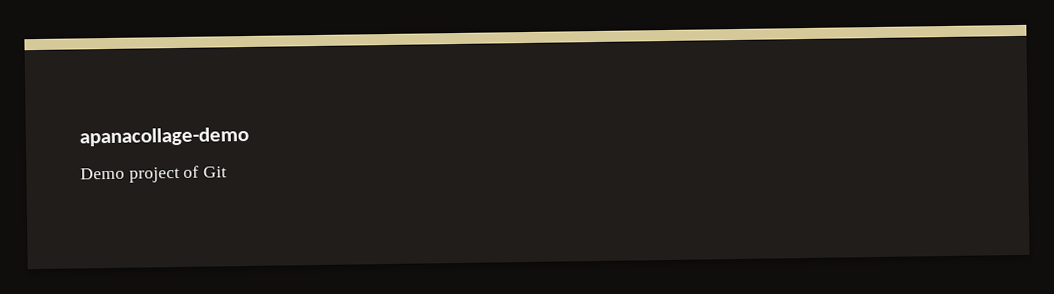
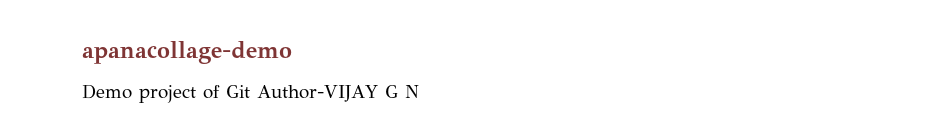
- Demo project of Git
+ Demo project of Git Author-VIJAY G N

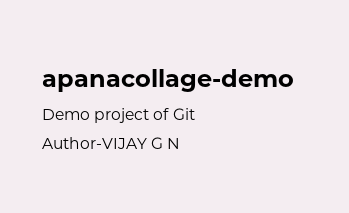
- Demo project of Git Author-VIJAY G N
+ Demo project of Git
+ Author-VIJAY G N

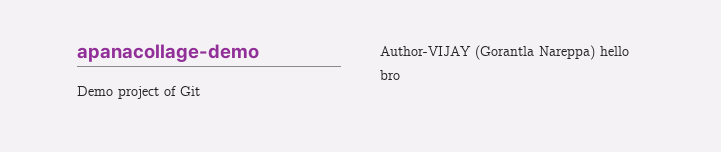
- Author-VIJAY G N
+ Author-VIJAY (Gorantla Nareppa) hello bro

